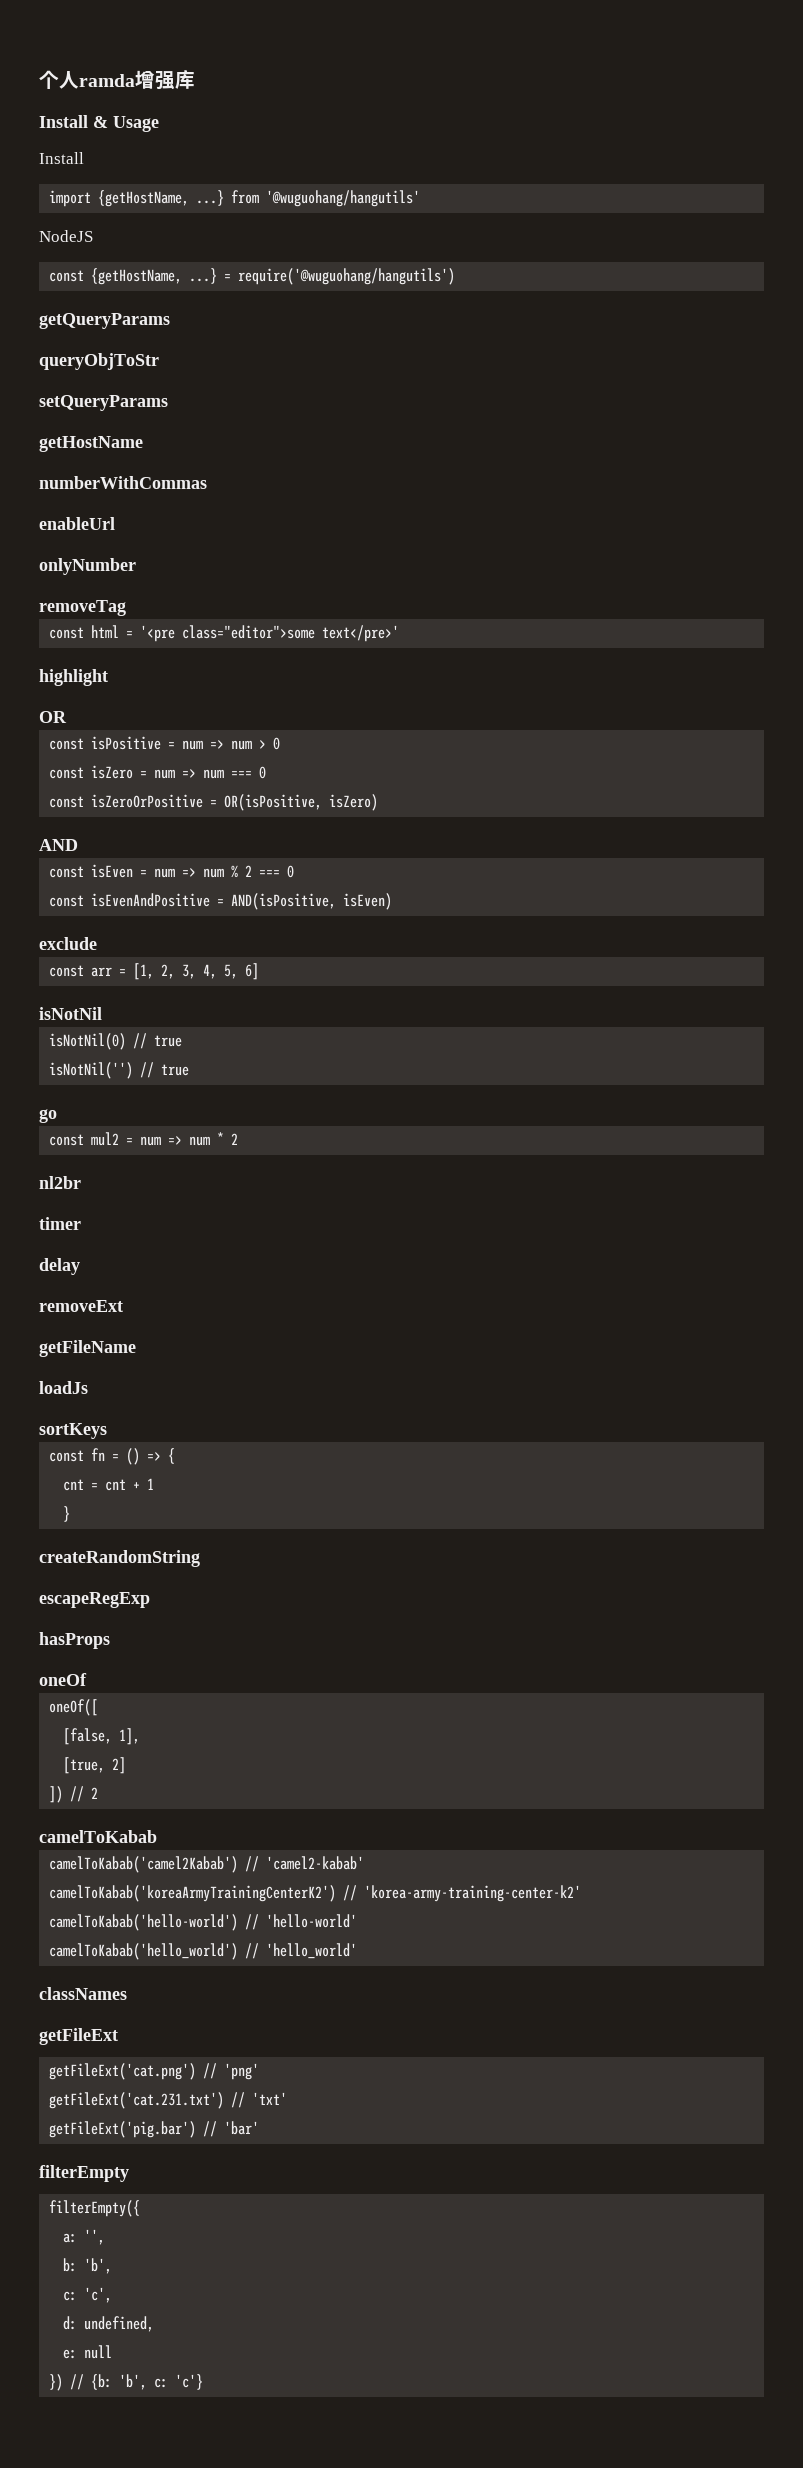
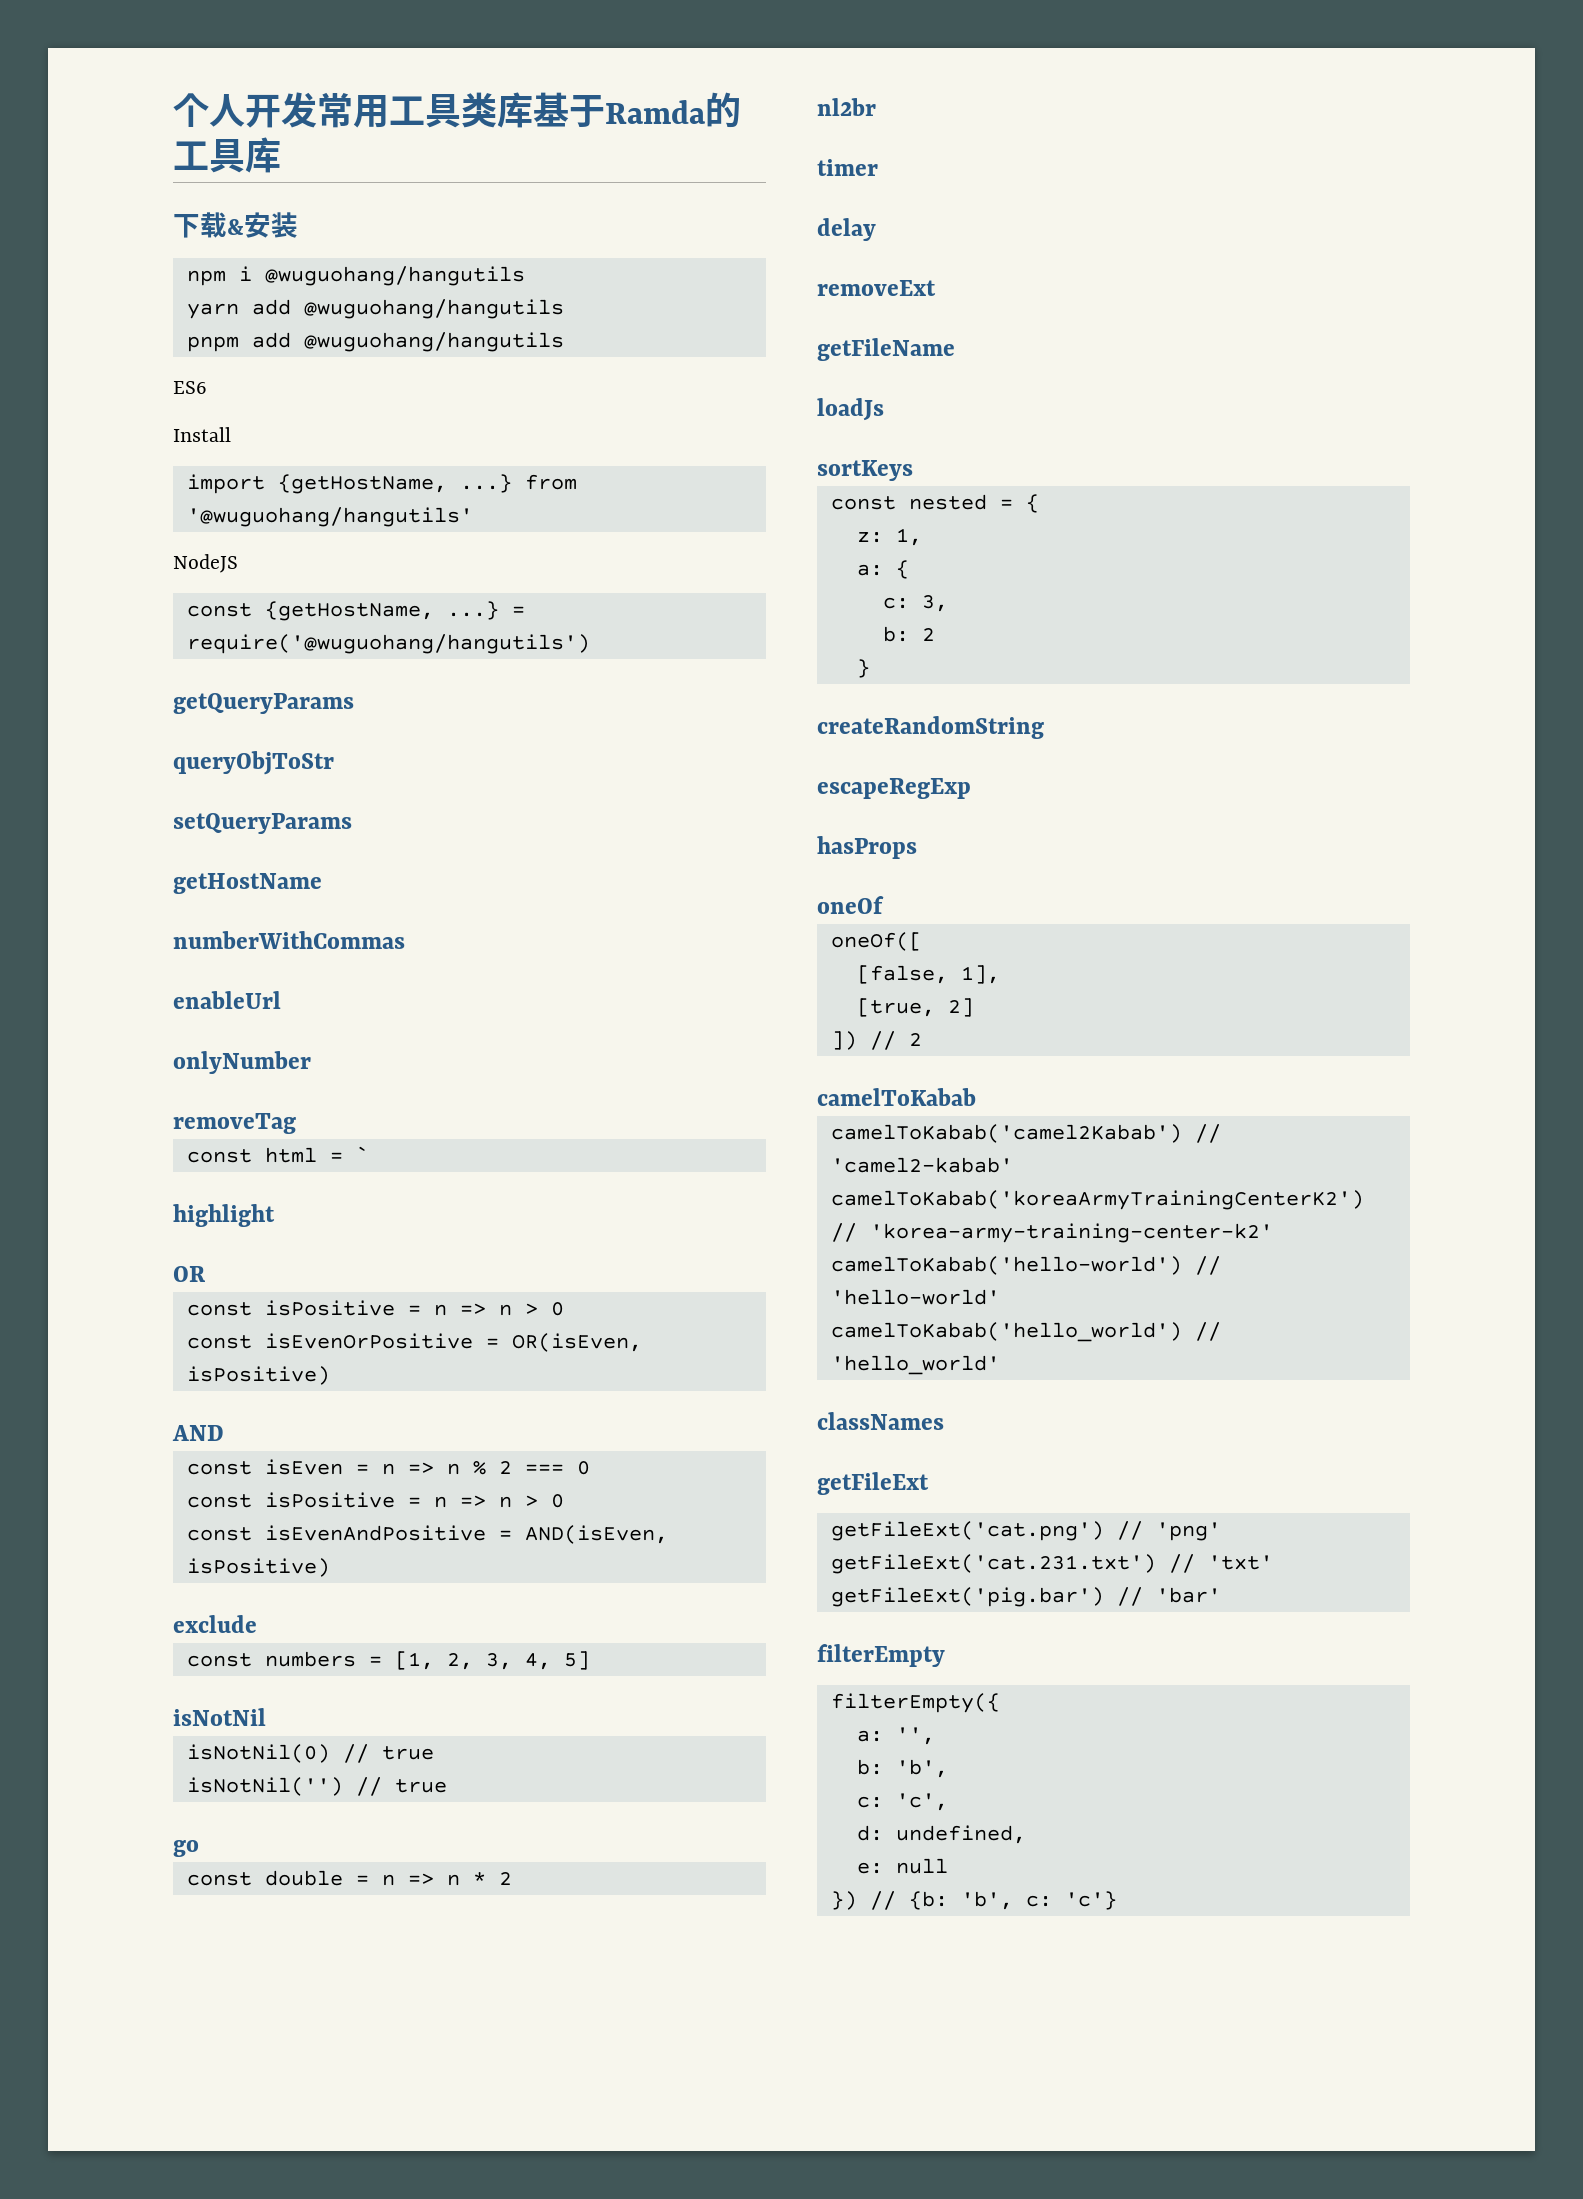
- 个人ramda增强库
- Install & Usage
+ 个人开发常用工具类库基于Ramda的工具库
+ 下载&安装
+ npm i @wuguohang/hangutils
+ yarn add @wuguohang/hangutils
+ pnpm add @wuguohang/hangutils
+ ES6
- const html = '<pre class="editor">some text</pre>'
+ const html = `
  OR
- const isPositive = num => num > 0
- const isZero = num => num === 0
- const isZeroOrPositive = OR(isPositive, isZero)
+ const isPositive = n => n > 0
+ const isEvenOrPositive = OR(isEven, isPositive)
- const isEven = num => num % 2 === 0
+ const isEven = n => n % 2 === 0
+ const isPositive = n => n > 0
- const isEvenAndPositive = AND(isPositive, isEven)
+ const isEvenAndPositive = AND(isEven, isPositive)
- const arr = [1, 2, 3, 4, 5, 6]
+ const numbers = [1, 2, 3, 4, 5]
- const mul2 = num => num * 2
+ const double = n => n * 2
- const fn = () => {
- cnt = cnt + 1
+ const nested = {
+ z: 1,
+ a: {
+ c: 3,
+ b: 2

